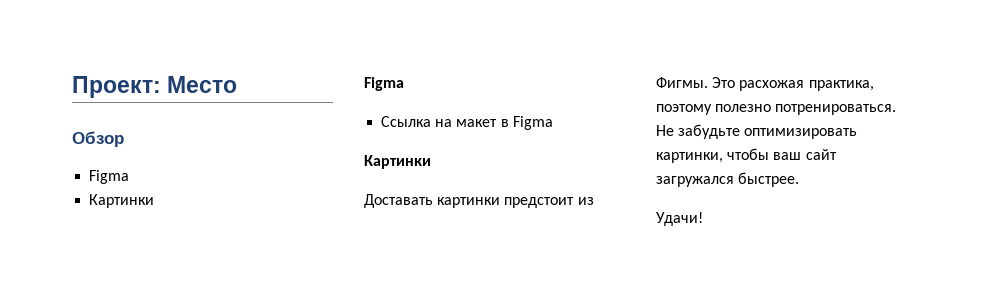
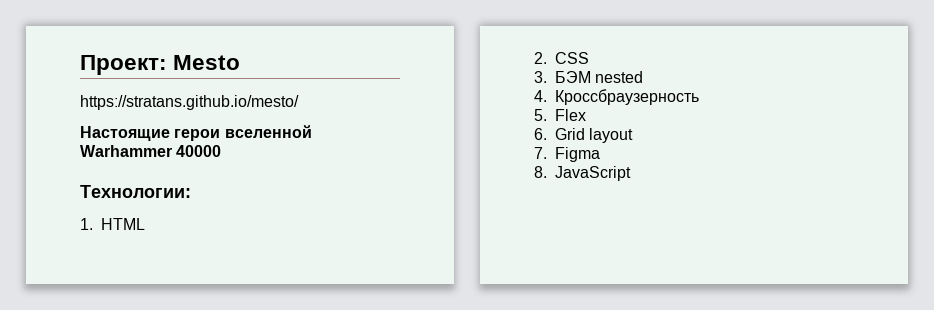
- Проект: Место
- Обзор
- Figma
- Картинки
- Figma
- Ссылка на макет в Figma
- Картинки
- Доставать картинки предстоит из Фигмы. Это расхожая практика, поэтому полезно потренироваться. Не забудьте оптимизировать картинки, чтобы ваш сайт загружался быстрее.
- Удачи!
+ Проект: Mesto
+ https://stratans.github.io/mesto/
+ Настоящие герои вселенной Warhammer 40000
+ Технологии:
+ 1. HTML
+ 2. CSS
+ 3. БЭМ nested
+ 4. Кроссбраузерность
+ 5. Flex
+ 6. Grid layout
+ 7. Figma
+ 8. JavaScript

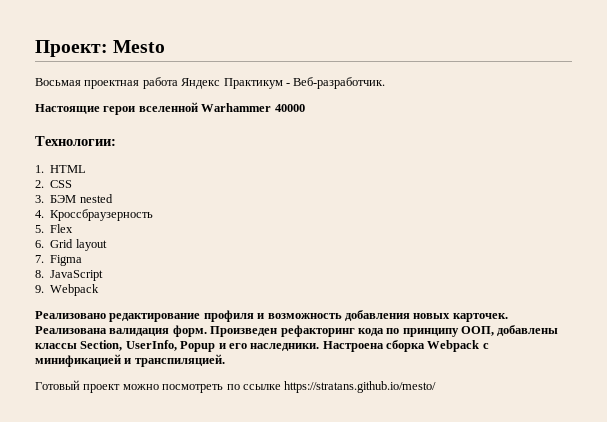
- https://stratans.github.io/mesto/
+ Восьмая проектная работа Яндекс Практикум - Веб-разработчик.
+ 9. Webpack
+ Реализовано редактирование профиля и возможность добавления новых карточек. Реализована валидация форм. Произведен рефакторинг кода по принципу ООП, добавлены классы Section, UserInfo, Popup и его наследники. Настроена сборка Webpack с минификацией и транспиляцией.
+ Готовый проект можно посмотреть по ссылке https://stratans.github.io/mesto/

